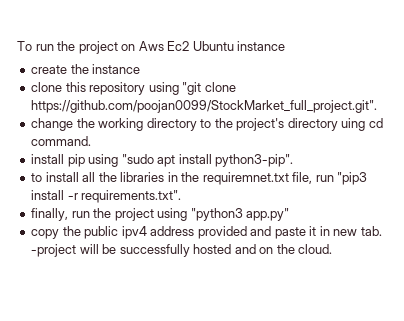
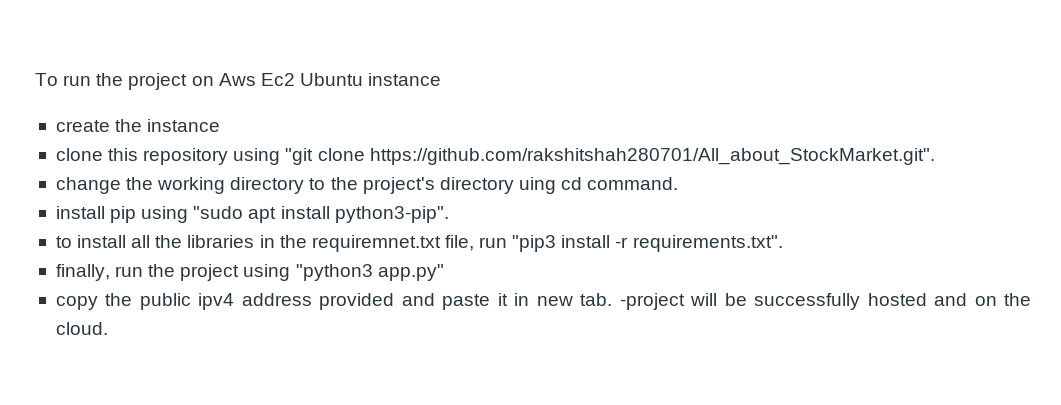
- clone this repository using "git clone https://github.com/poojan0099/StockMarket_full_project.git".
+ clone this repository using "git clone https://github.com/rakshitshah280701/All_about_StockMarket.git".

